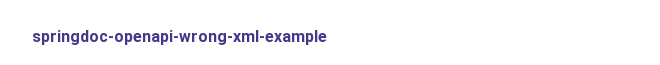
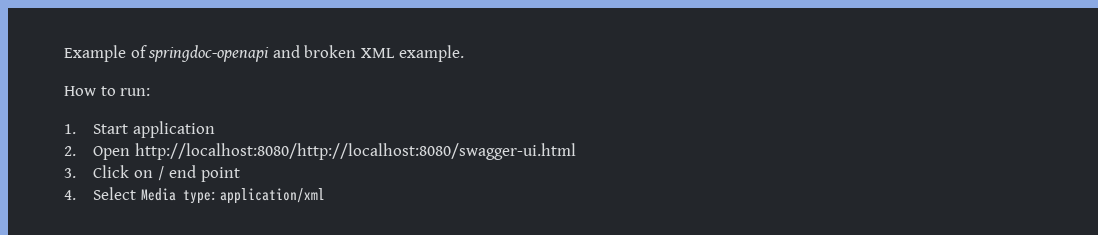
- springdoc-openapi-wrong-xml-example
+ Example of springdoc-openapi and broken XML example.
+ How to run:
+ 1. Start application
+ 2. Open http://localhost:8080/http://localhost:8080/swagger-ui.html
+ 3. Click on / end point
+ 4. Select Media type: application/xml

